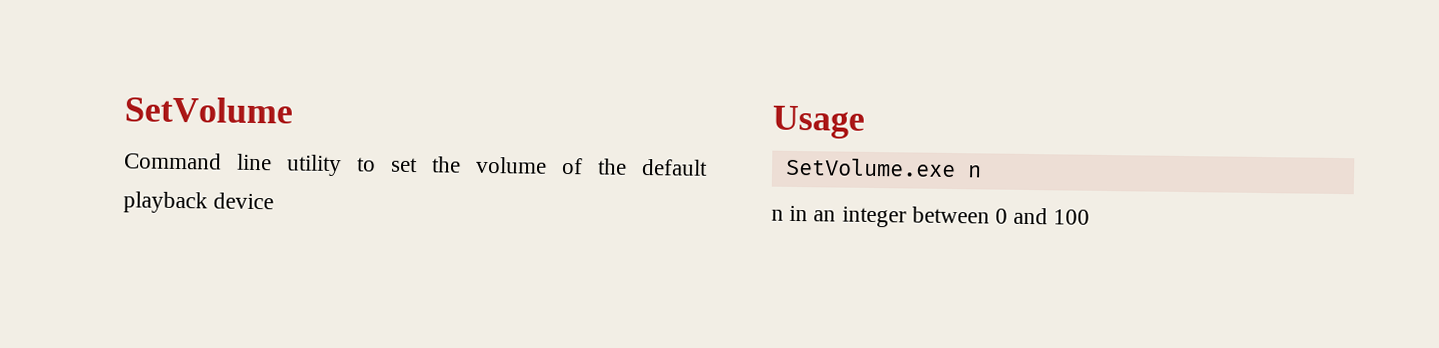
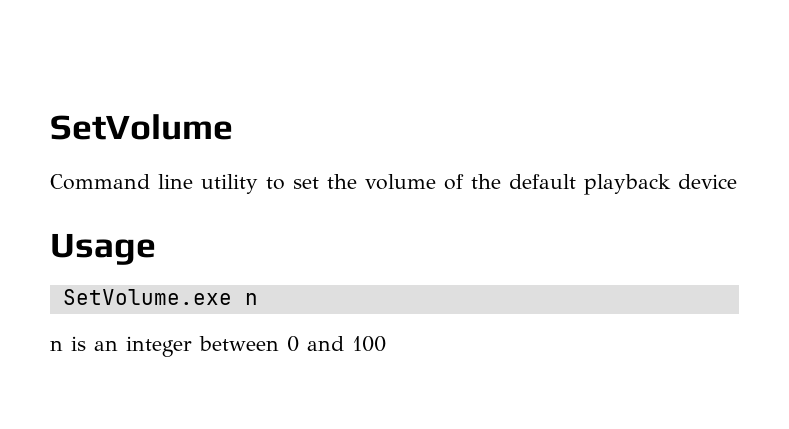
- n in an integer between 0 and 100
+ n is an integer between 0 and 100

